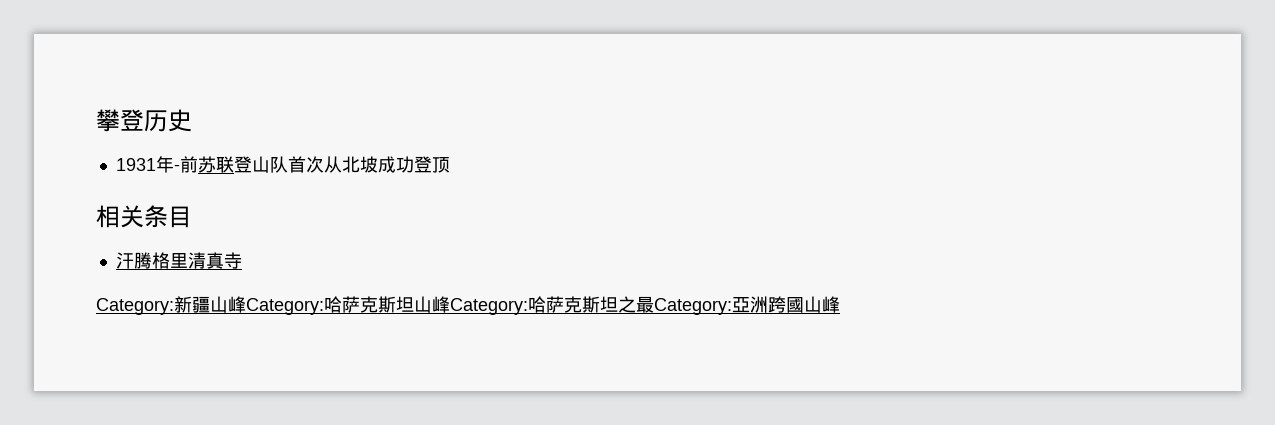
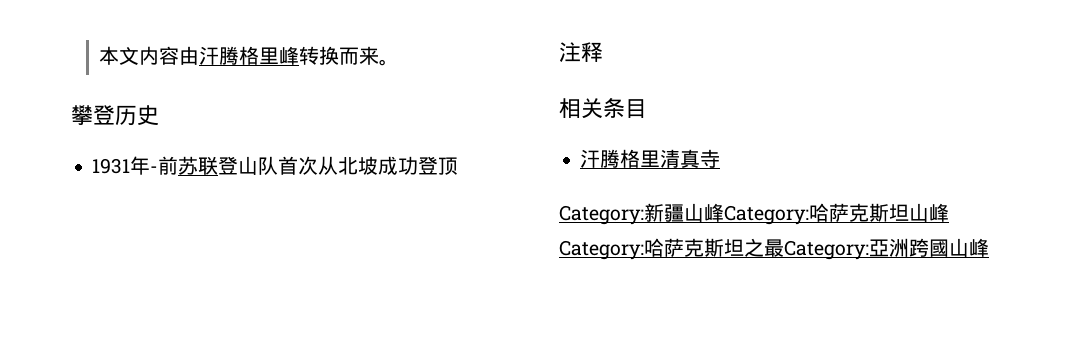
+ 本文内容由汗腾格里峰转换而来。
+ 注释

